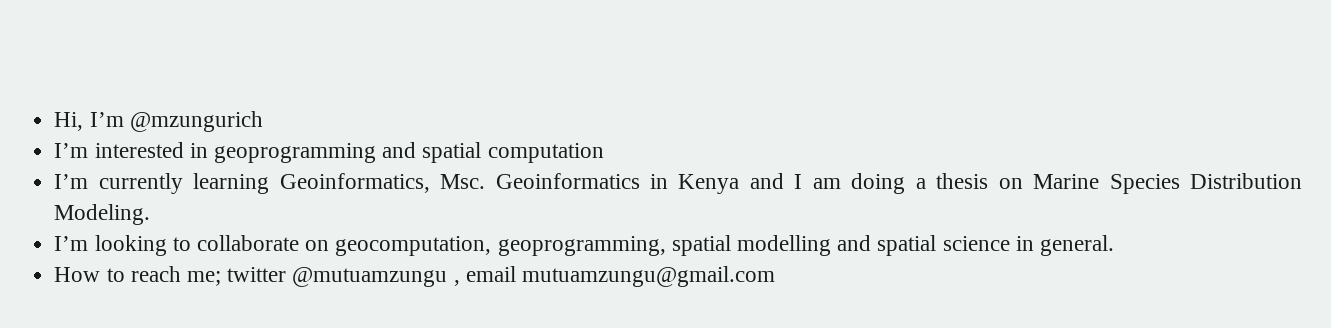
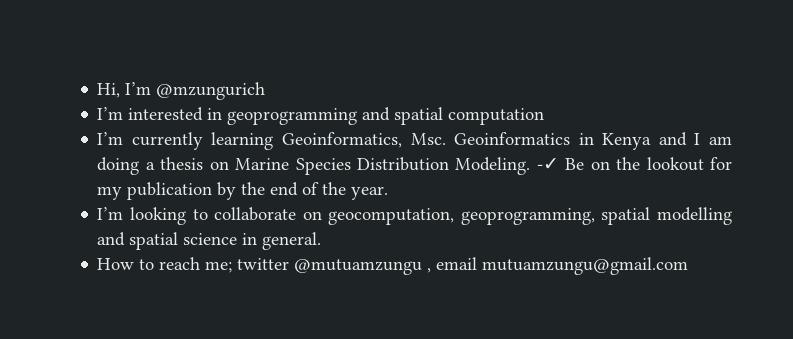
+ -✓ Be on the lookout for my publication by the end of the year.

